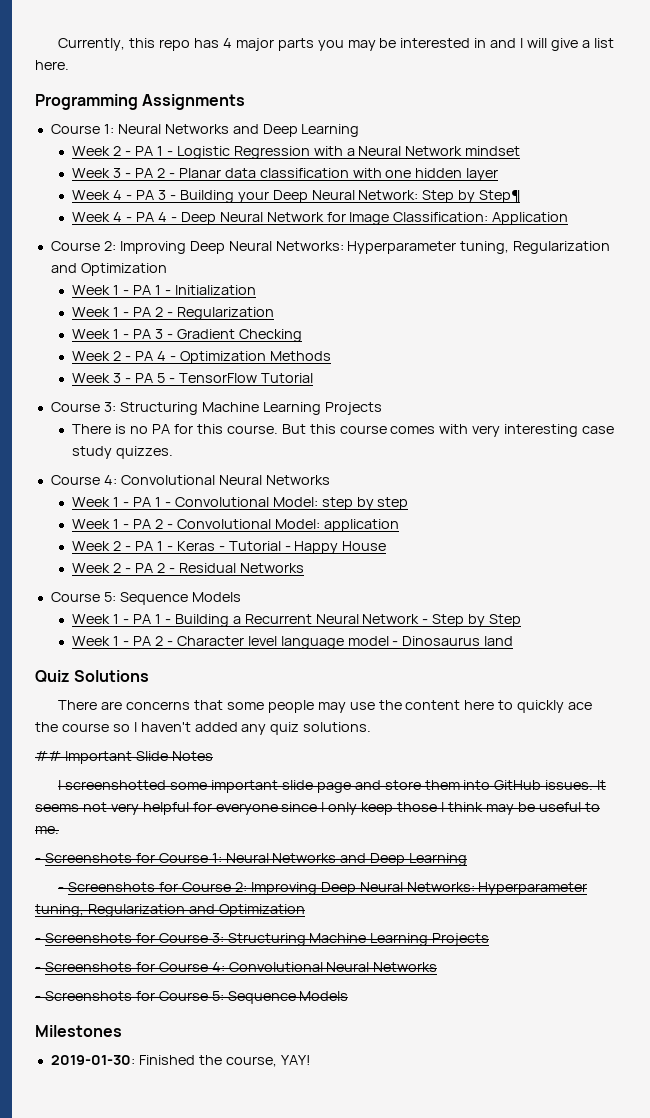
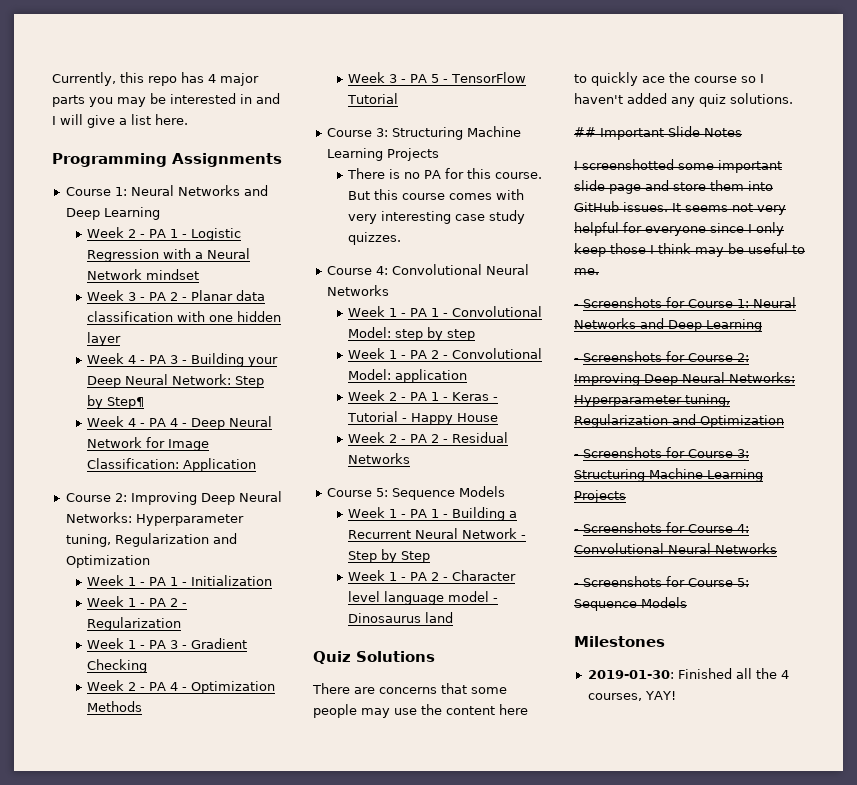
- 2019-01-30: Finished the course, YAY!
+ 2019-01-30: Finished all the 4 courses, YAY!

